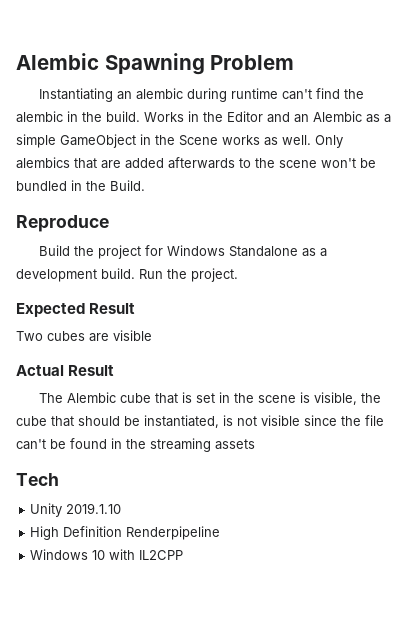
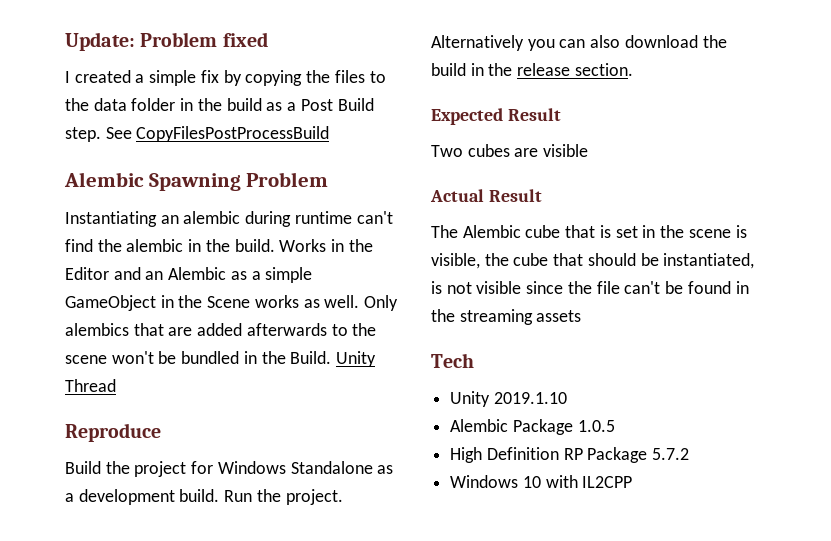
+ Update: Problem fixed
+ I created a simple fix by copying the files to the data folder in the build as a Post Build step. See CopyFilesPostProcessBuild
+ Unity Thread
+ Alternatively you can also download the build in the release section.
+ Alembic Package 1.0.5
- High Definition Renderpipeline
+ High Definition RP Package 5.7.2

